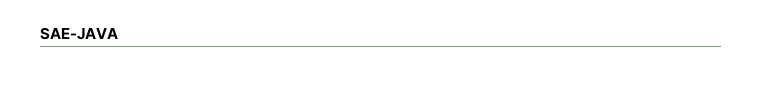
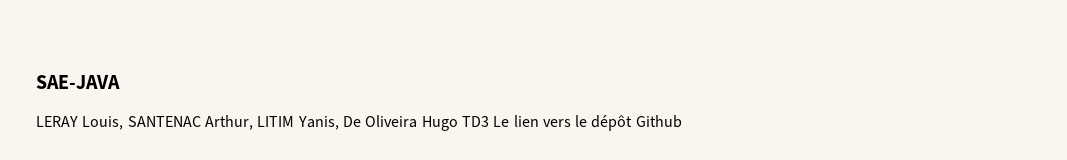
+ LERAY Louis, SANTENAC Arthur, LITIM Yanis, De Oliveira Hugo TD3 Le lien vers le dépôt Github

